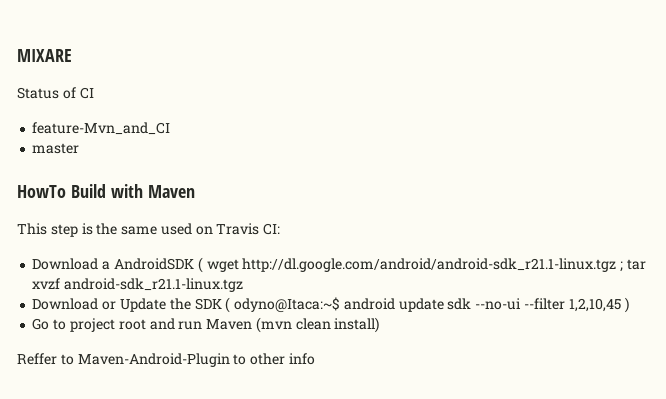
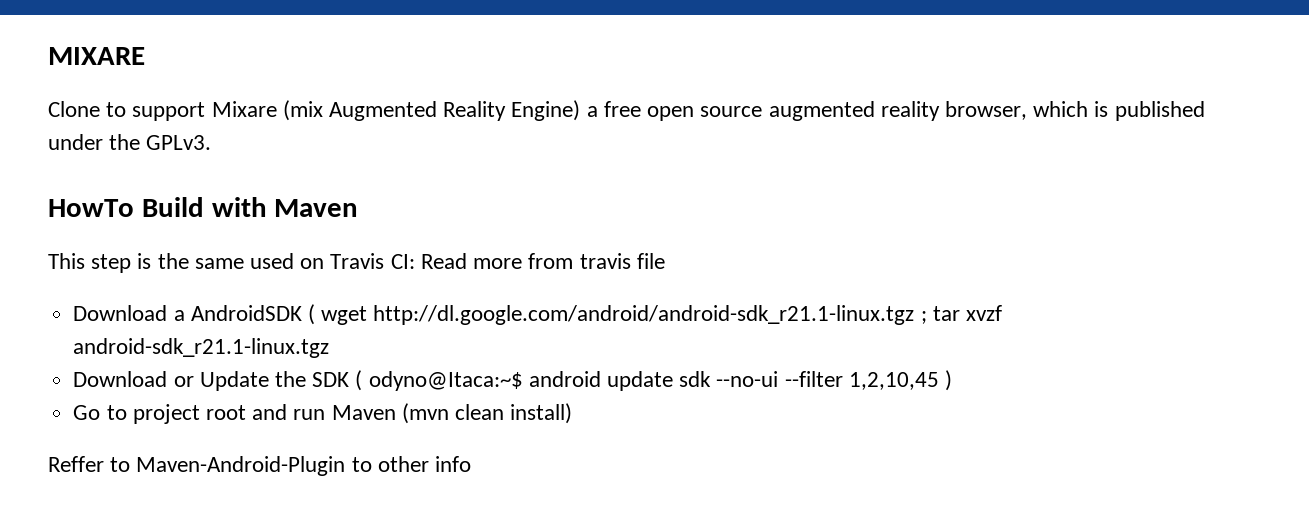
- Status of CI
- feature-Mvn_and_CI
- master
+ Clone to support Mixare (mix Augmented Reality Engine) a free open source augmented reality browser, which is published under the GPLv3.
- This step is the same used on Travis CI:
+ This step is the same used on Travis CI: Read more from travis file

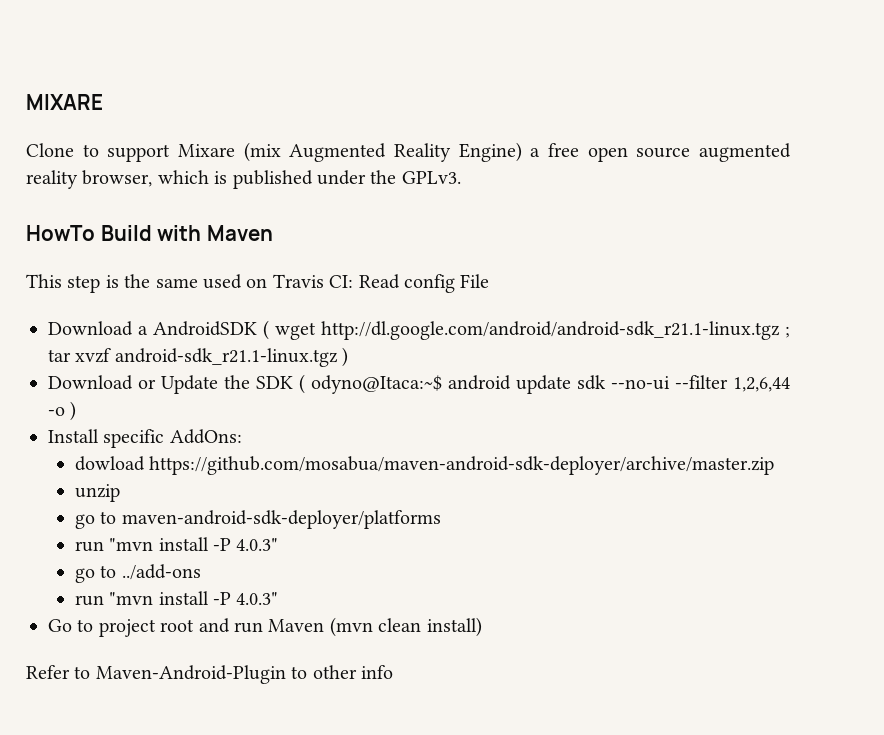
- This step is the same used on Travis CI: Read more from travis file
+ This step is the same used on Travis CI: Read config File
- Download a AndroidSDK ( wget http://dl.google.com/android/android-sdk_r21.1-linux.tgz ; tar xvzf android-sdk_r21.1-linux.tgz
+ Download a AndroidSDK ( wget http://dl.google.com/android/android-sdk_r21.1-linux.tgz ; tar xvzf android-sdk_r21.1-linux.tgz )
- Download or Update the SDK ( odyno@Itaca:~$ android update sdk --no-ui --filter 1,2,10,45 )
+ Download or Update the SDK ( odyno@Itaca:~$ android update sdk --no-ui --filter 1,2,6,44 -o )
+ Install specific AddOns:
+ dowload https://github.com/mosabua/maven-android-sdk-deployer/archive/master.zip
+ unzip
+ go to maven-android-sdk-deployer/platforms
+ run "mvn install -P 4.0.3"
+ go to ../add-ons
+ run "mvn install -P 4.0.3"
- Reffer to Maven-Android-Plugin to other info
+ Refer to Maven-Android-Plugin to other info

